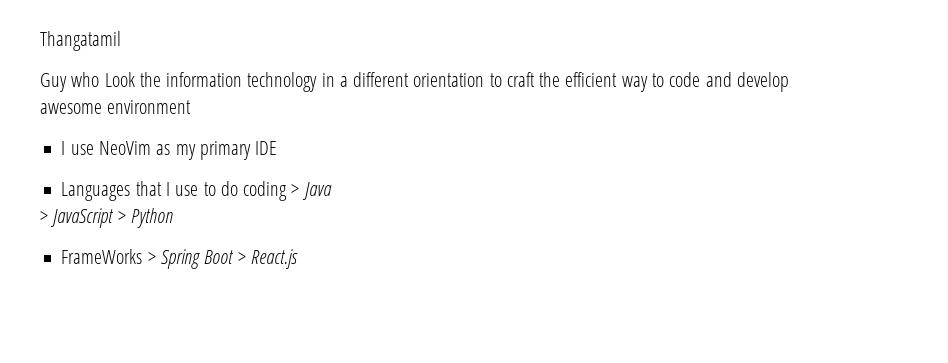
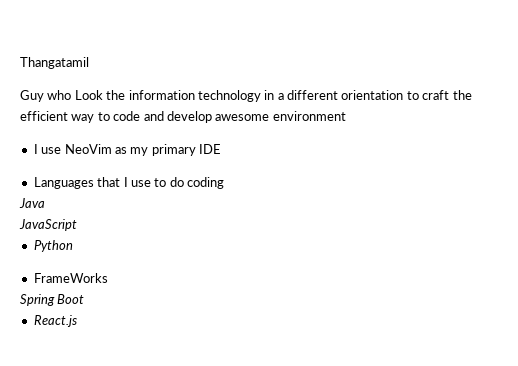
- Languages that I use to do coding > Java
+ Languages that I use to do coding
+ Java
- > JavaScript > Python
+ JavaScript
+ Python
- FrameWorks > Spring Boot > React.js
+ FrameWorks
+ Spring Boot
+ React.js

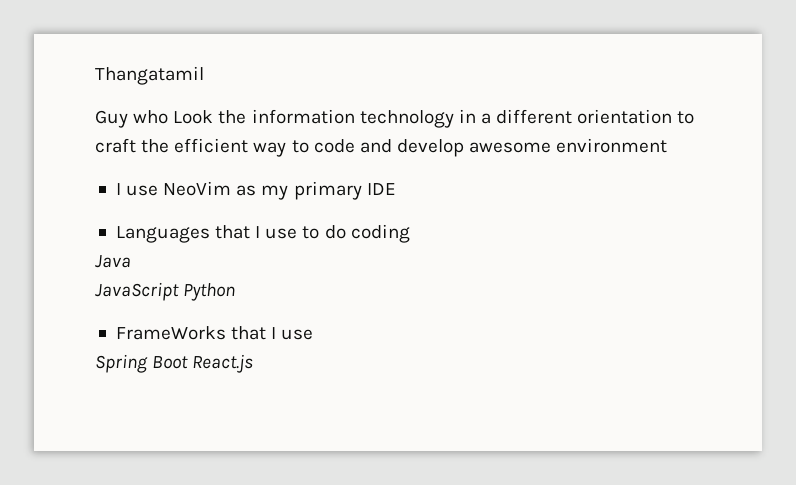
- JavaScript
- Python
+ JavaScript Python
- FrameWorks
+ FrameWorks that I use
- Spring Boot
- React.js
+ Spring Boot React.js

